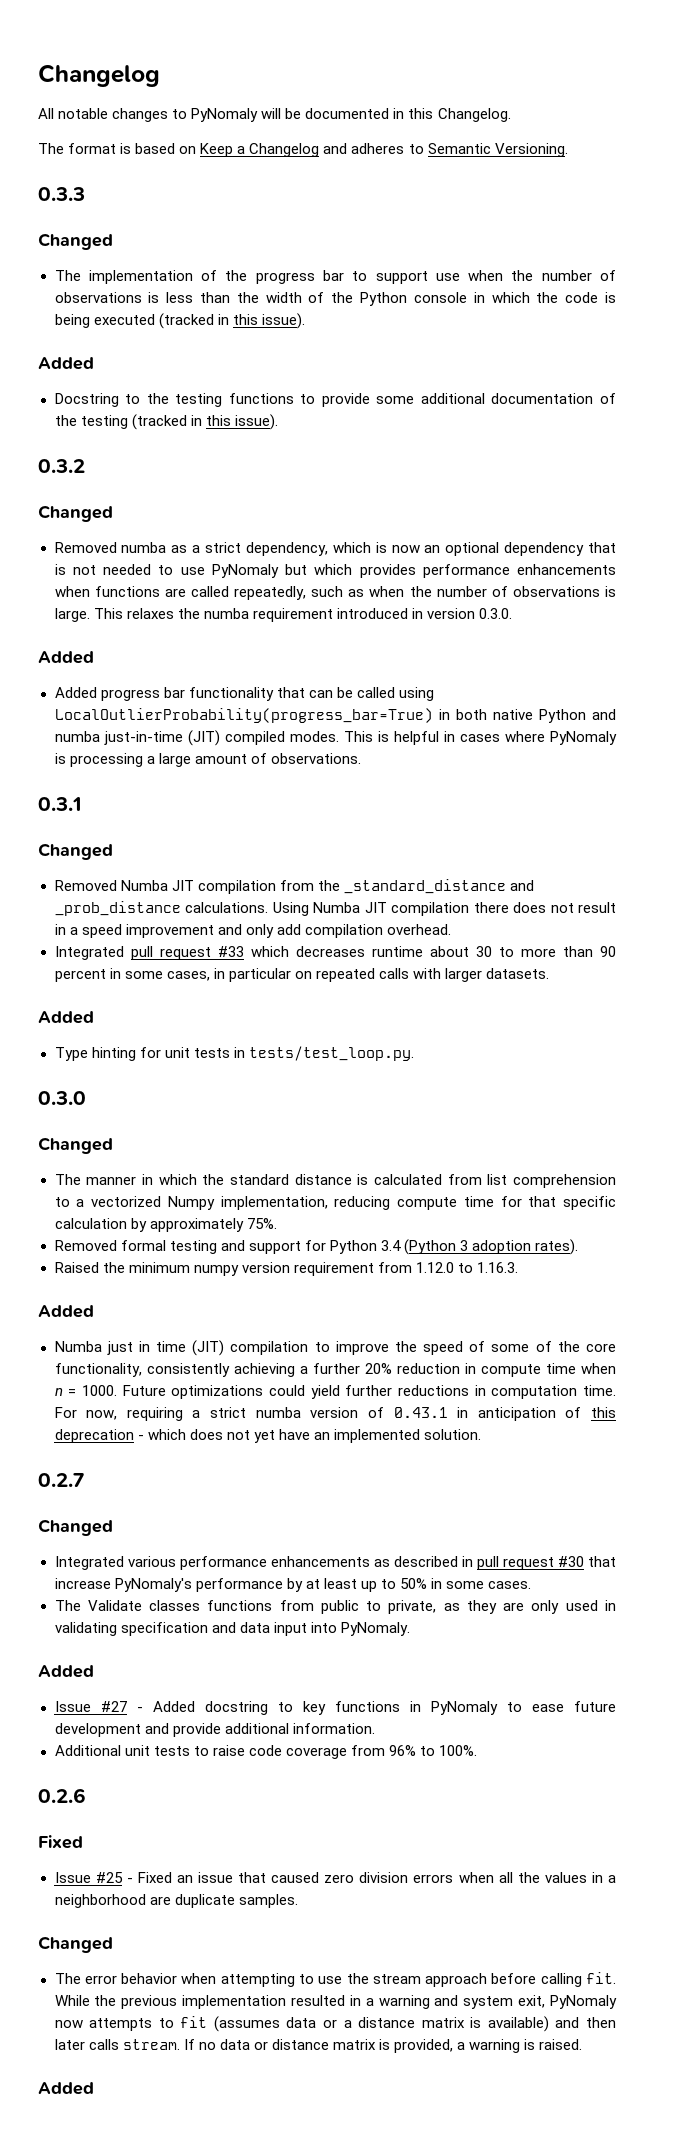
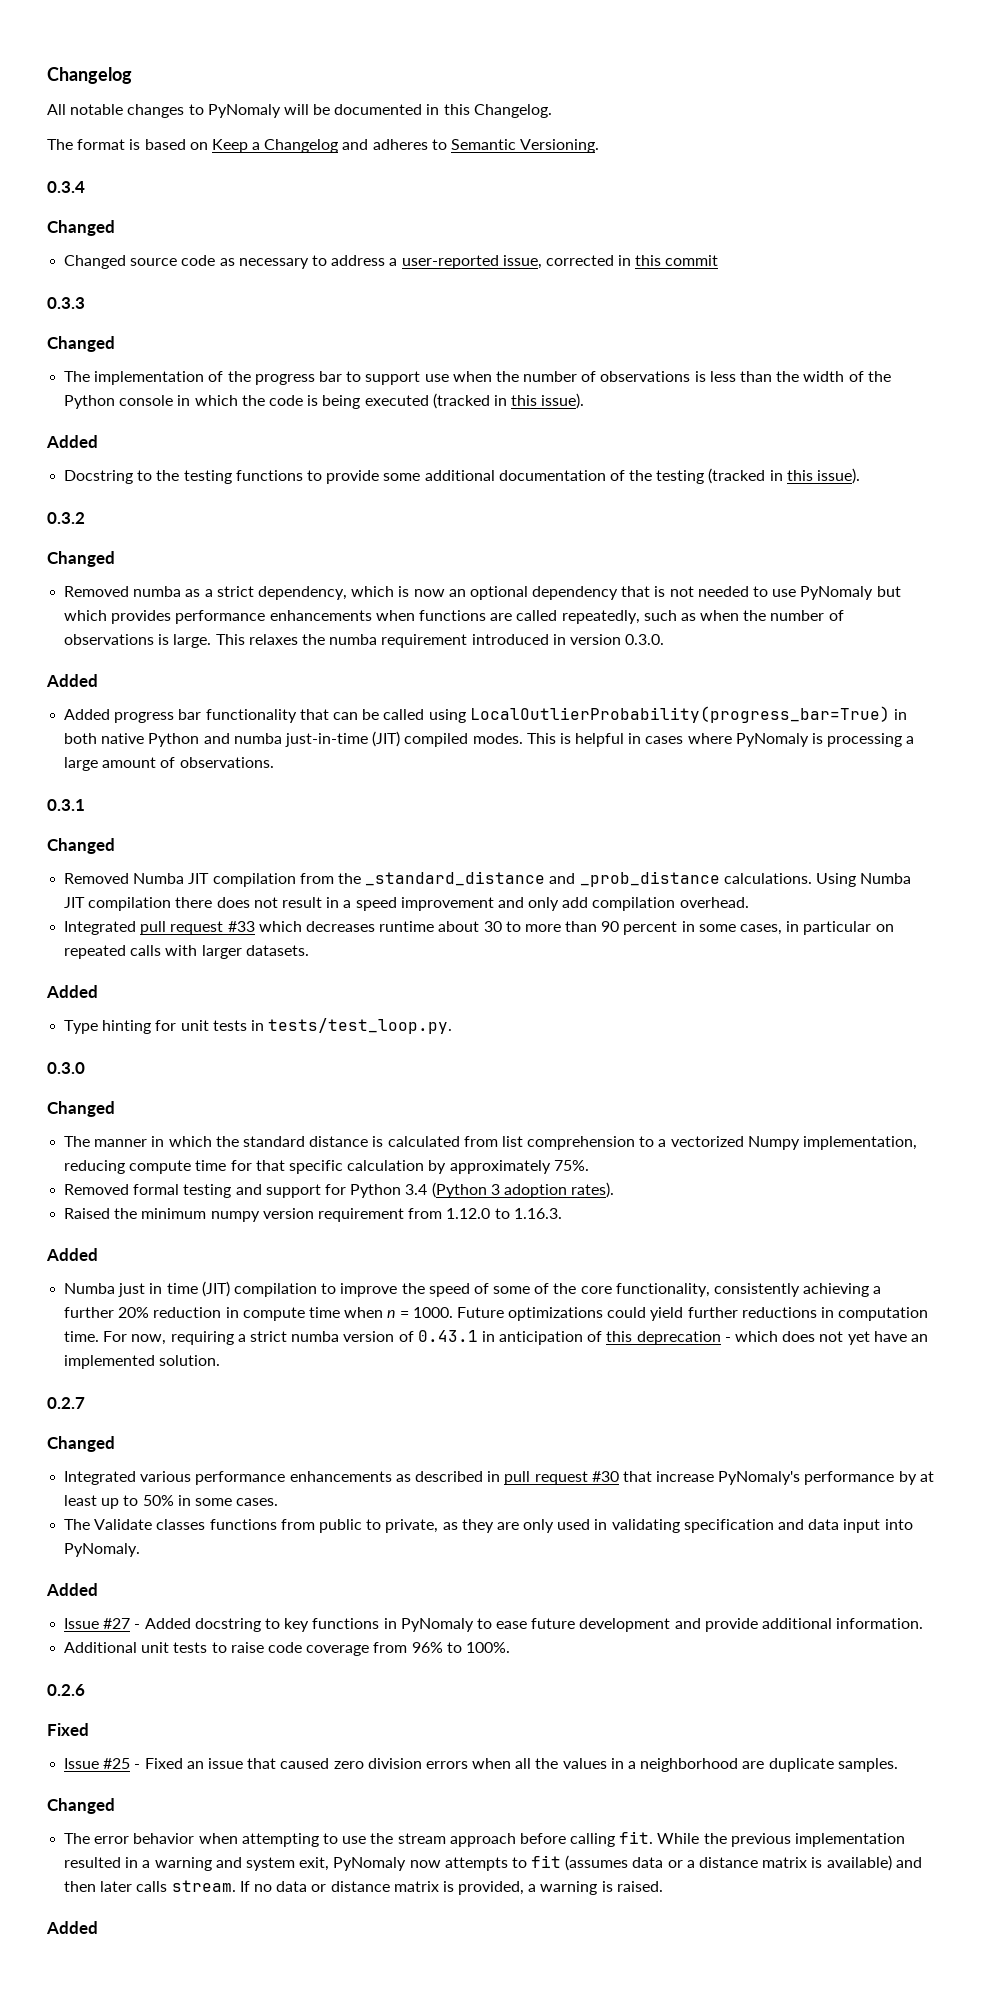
+ 0.3.4
+ Changed
+ Changed source code as necessary to address a user-reported issue, corrected in this commit

